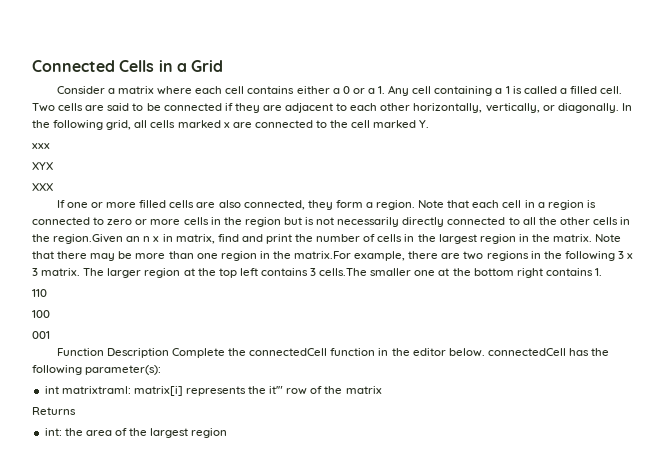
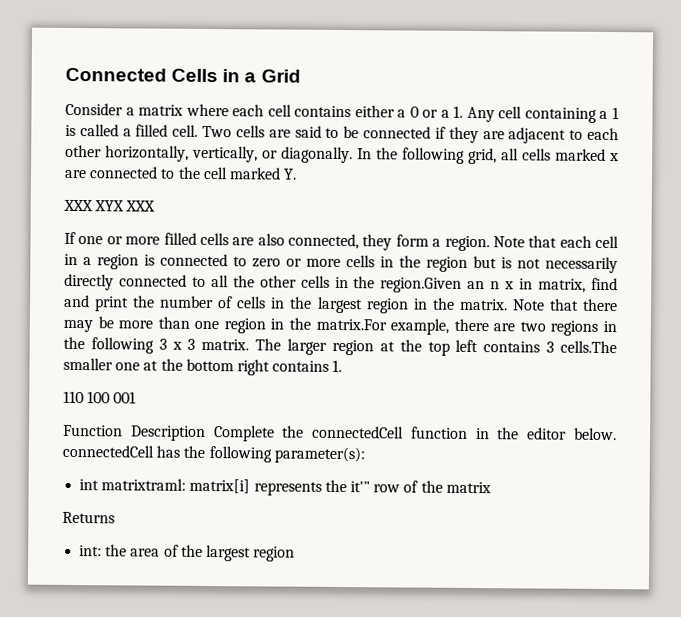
- xxx
- XYX
- XXX
+ XXX XYX XXX
- 110
- 100
- 001
+ 110 100 001

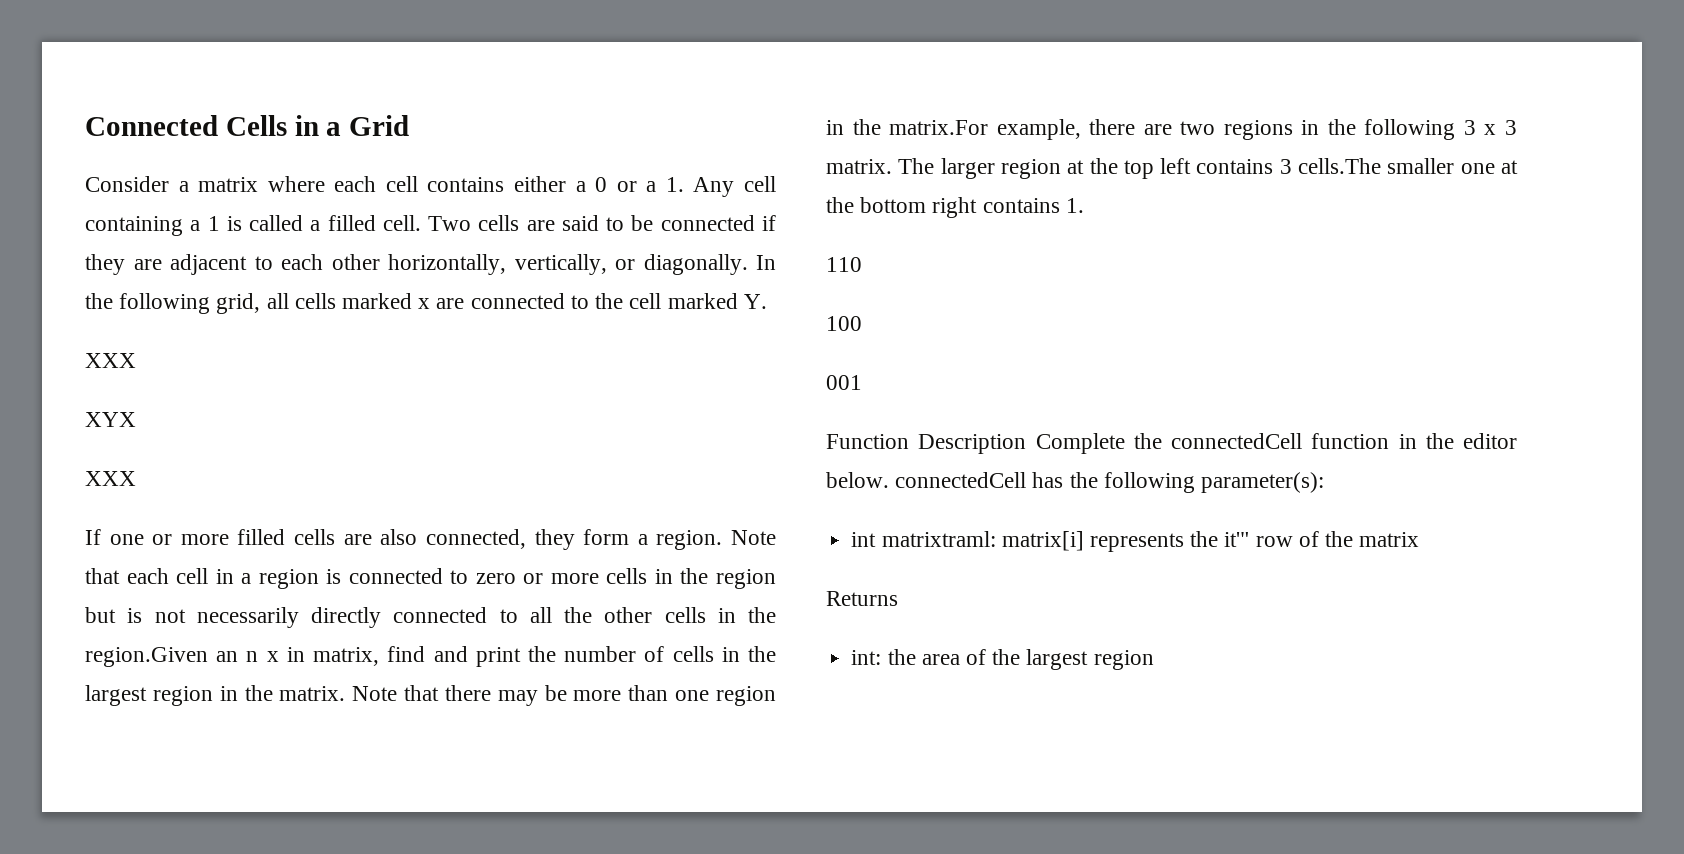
  In the following grid, all cells marked x are connected to the cell marked Y.
- XXX XYX XXX
+ XXX
+ XYX
+ XXX
- 110 100 001
+ 110
+ 100
+ 001

